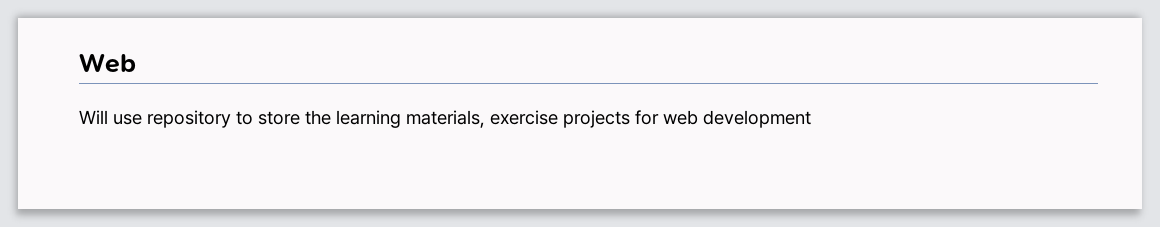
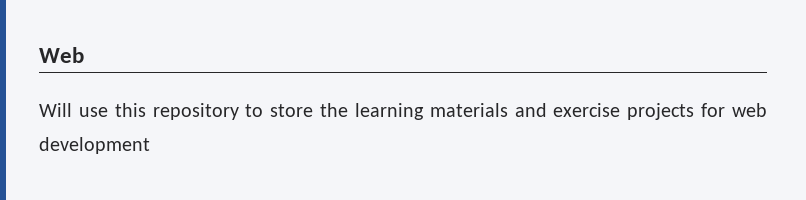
- Will use repository to store the learning materials, exercise projects for web development
+ Will use this repository to store the learning materials and exercise projects for web development

